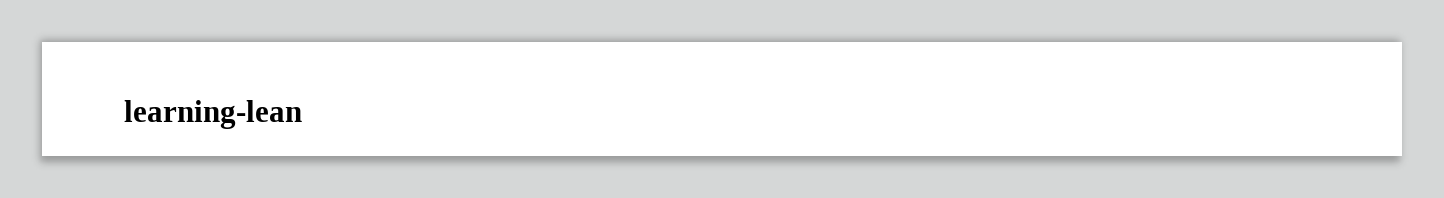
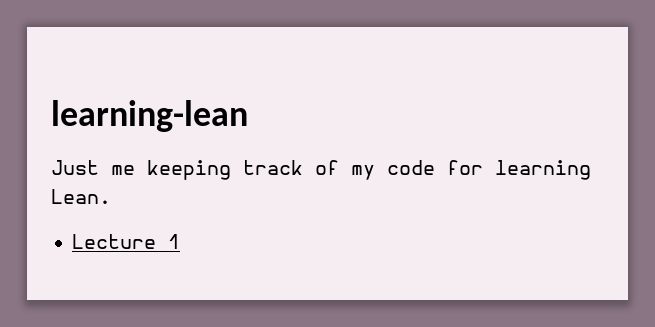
+ Just me keeping track of my code for learning Lean.
+ Lecture 1

